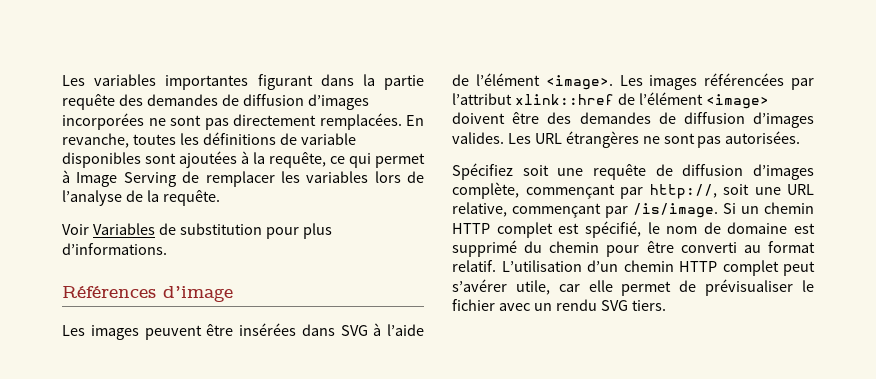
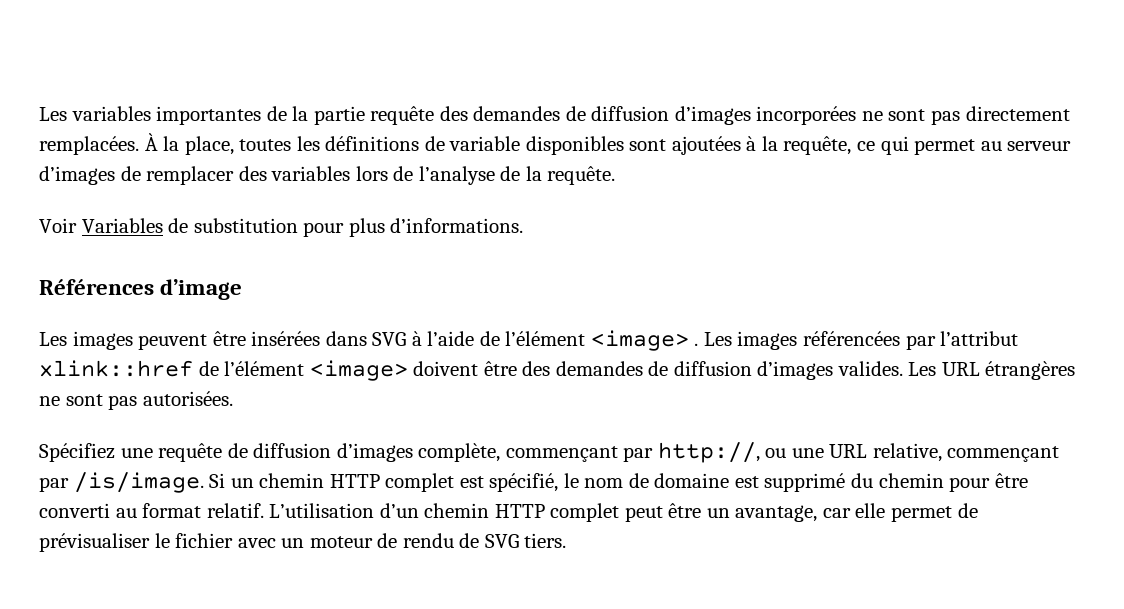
- Les variables importantes figurant dans la partie requête des demandes de diffusion d’images incorporées ne sont pas directement remplacées.
+ Les variables importantes de la partie requête des demandes de diffusion d’images incorporées ne sont pas directement remplacées.
- En revanche, toutes les définitions de variable disponibles sont ajoutées à la requête, ce qui permet à Image Serving de remplacer les variables lors de l’analyse de la requête.
+ À la place, toutes les définitions de variable disponibles sont ajoutées à la requête, ce qui permet au serveur d’images de remplacer des variables lors de l’analyse de la requête.
- Les images peuvent être insérées dans SVG à l’aide de l’élément <image>.
+ Les images peuvent être insérées dans SVG à l’aide de l’élément <image> .
- Spécifiez soit une requête de diffusion d’images complète, commençant par http://, soit une URL relative, commençant par /is/image.
+ Spécifiez une requête de diffusion d’images complète, commençant par http://, ou une URL relative, commençant par /is/image.
- L’utilisation d’un chemin HTTP complet peut s’avérer utile, car elle permet de prévisualiser le fichier avec un rendu SVG tiers.
+ L’utilisation d’un chemin HTTP complet peut être un avantage, car elle permet de prévisualiser le fichier avec un moteur de rendu de SVG tiers.

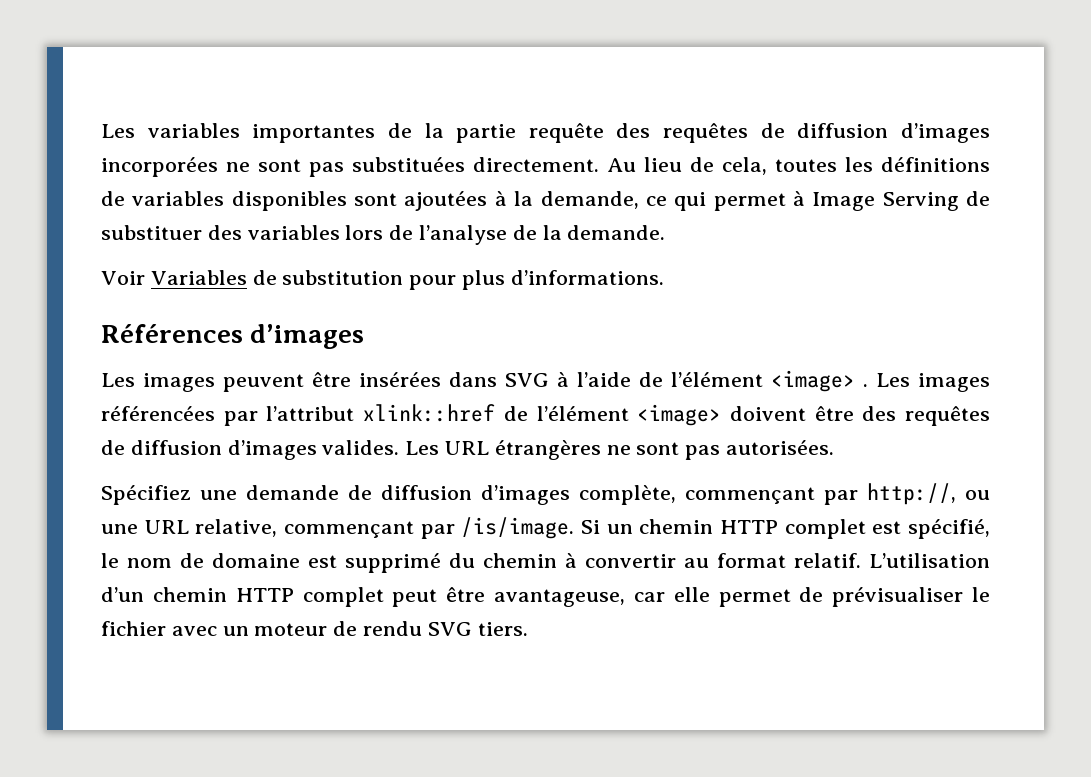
- Les variables importantes de la partie requête des demandes de diffusion d’images incorporées ne sont pas directement remplacées. À la place, toutes les définitions de variable disponibles sont ajoutées à la requête, ce qui permet au serveur d’images de remplacer des variables lors de l’analyse de la requête.
+ Les variables importantes de la partie requête des requêtes de diffusion d’images incorporées ne sont pas substituées directement. Au lieu de cela, toutes les définitions de variables disponibles sont ajoutées à la demande, ce qui permet à Image Serving de substituer des variables lors de l’analyse de la demande.
- Références d’image
+ Références d’images
- Les images référencées par l’attribut xlink::href de l’élément <image> doivent être des demandes de diffusion d’images valides.
+ Les images référencées par l’attribut xlink::href de l’élément <image> doivent être des requêtes de diffusion d’images valides.
- Spécifiez une requête de diffusion d’images complète, commençant par http://, ou une URL relative, commençant par /is/image.
+ Spécifiez une demande de diffusion d’images complète, commençant par http://, ou une URL relative, commençant par /is/image.
- Si un chemin HTTP complet est spécifié, le nom de domaine est supprimé du chemin pour être converti au format relatif.
+ Si un chemin HTTP complet est spécifié, le nom de domaine est supprimé du chemin à convertir au format relatif.
- L’utilisation d’un chemin HTTP complet peut être un avantage, car elle permet de prévisualiser le fichier avec un moteur de rendu de SVG tiers.
+ L’utilisation d’un chemin HTTP complet peut être avantageuse, car elle permet de prévisualiser le fichier avec un moteur de rendu SVG tiers.

